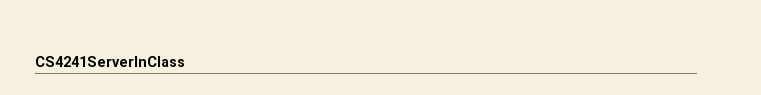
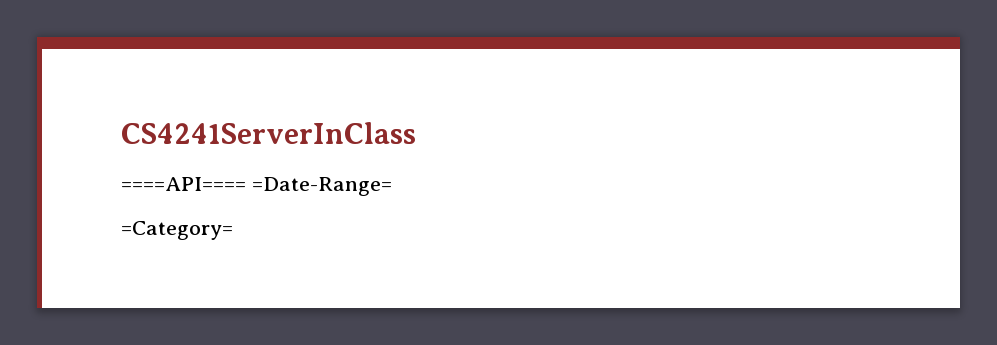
+ ====API==== =Date-Range=
+ =Category=

